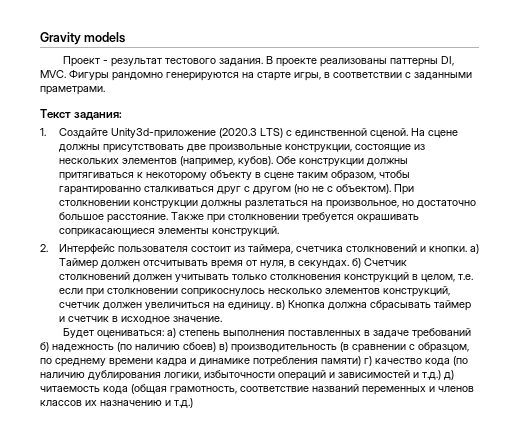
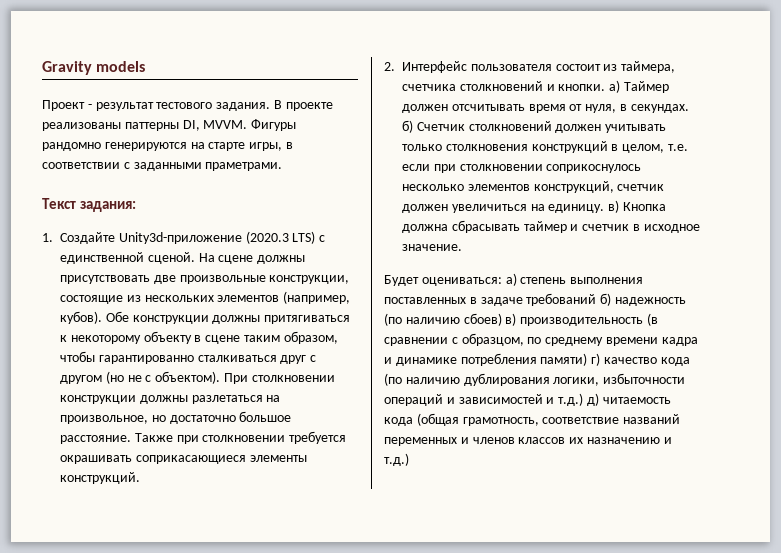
- В проекте реализованы паттерны DI, MVC. Фигуры рандомно генерируются на старте игры, в соответствии с заданными праметрами.
+ В проекте реализованы паттерны DI, MVVM. Фигуры рандомно генерируются на старте игры, в соответствии с заданными праметрами.

